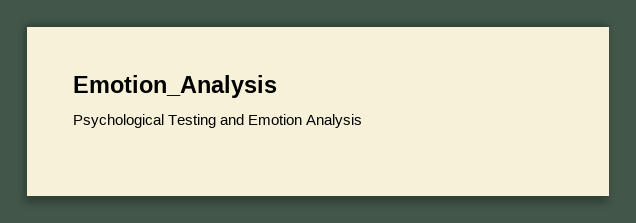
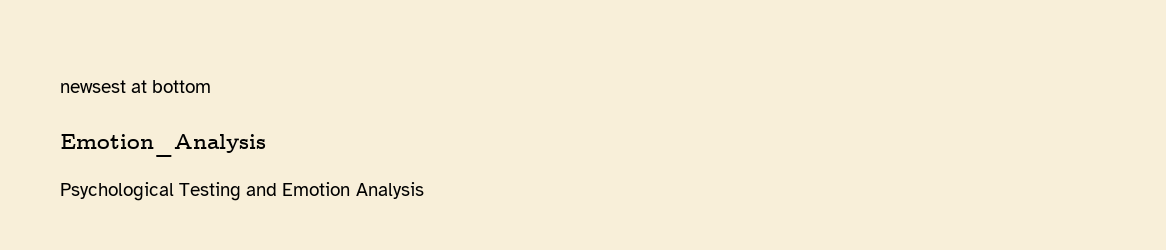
+ newsest at bottom

